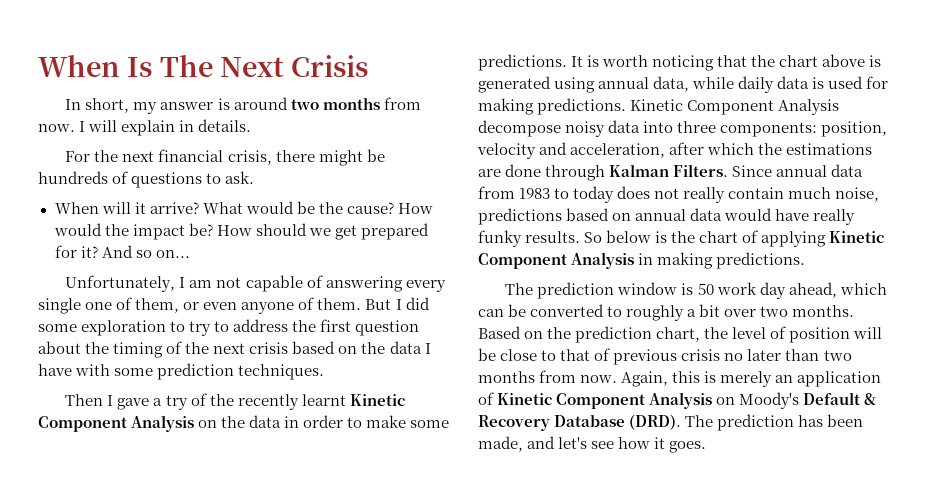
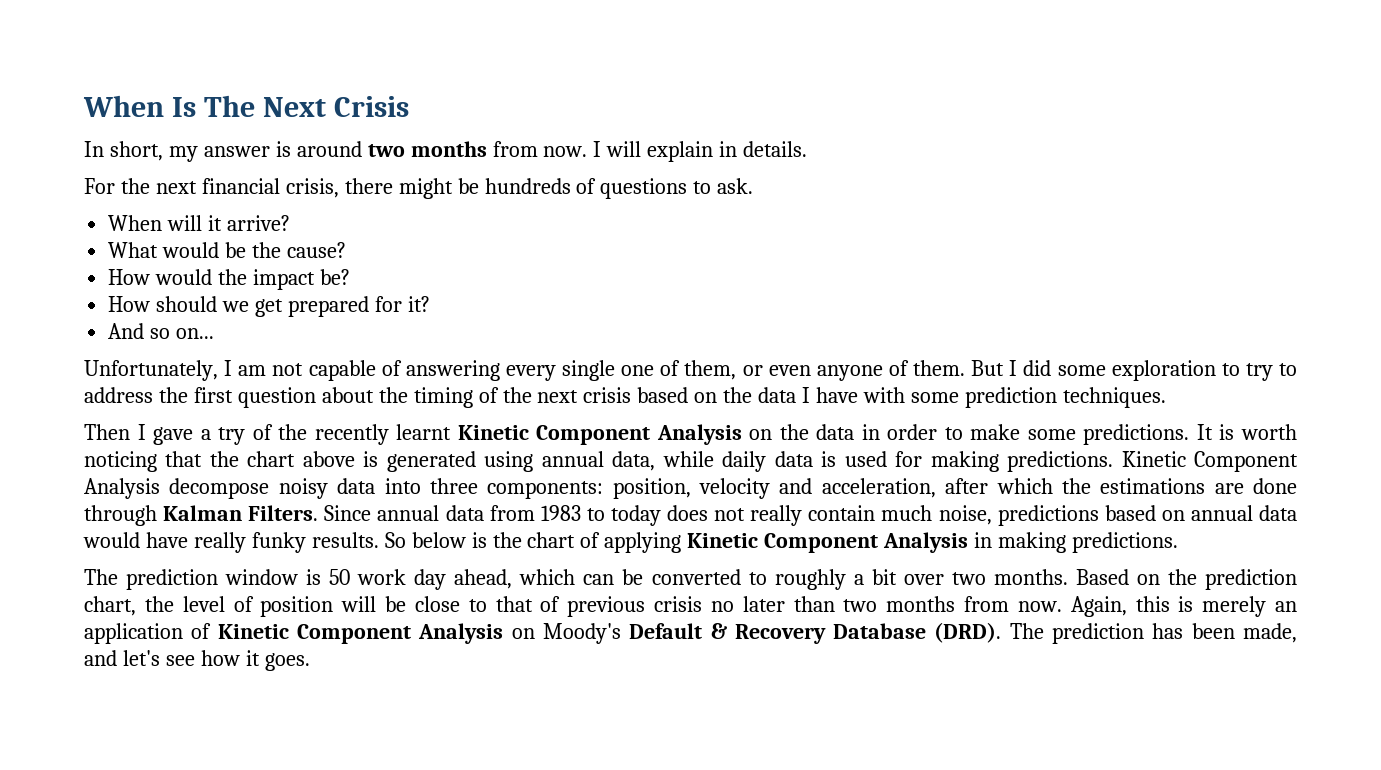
- When will it arrive? What would be the cause? How would the impact be? How should we get prepared for it? And so on...
+ When will it arrive?
+ What would be the cause?
+ How would the impact be?
+ How should we get prepared for it?
+ And so on...

